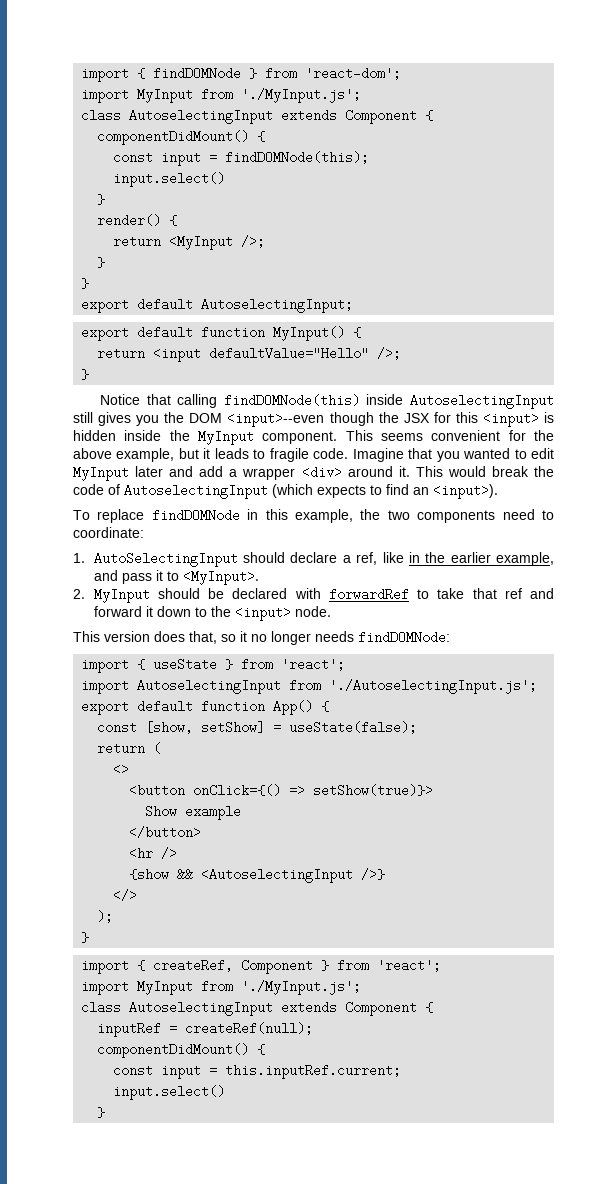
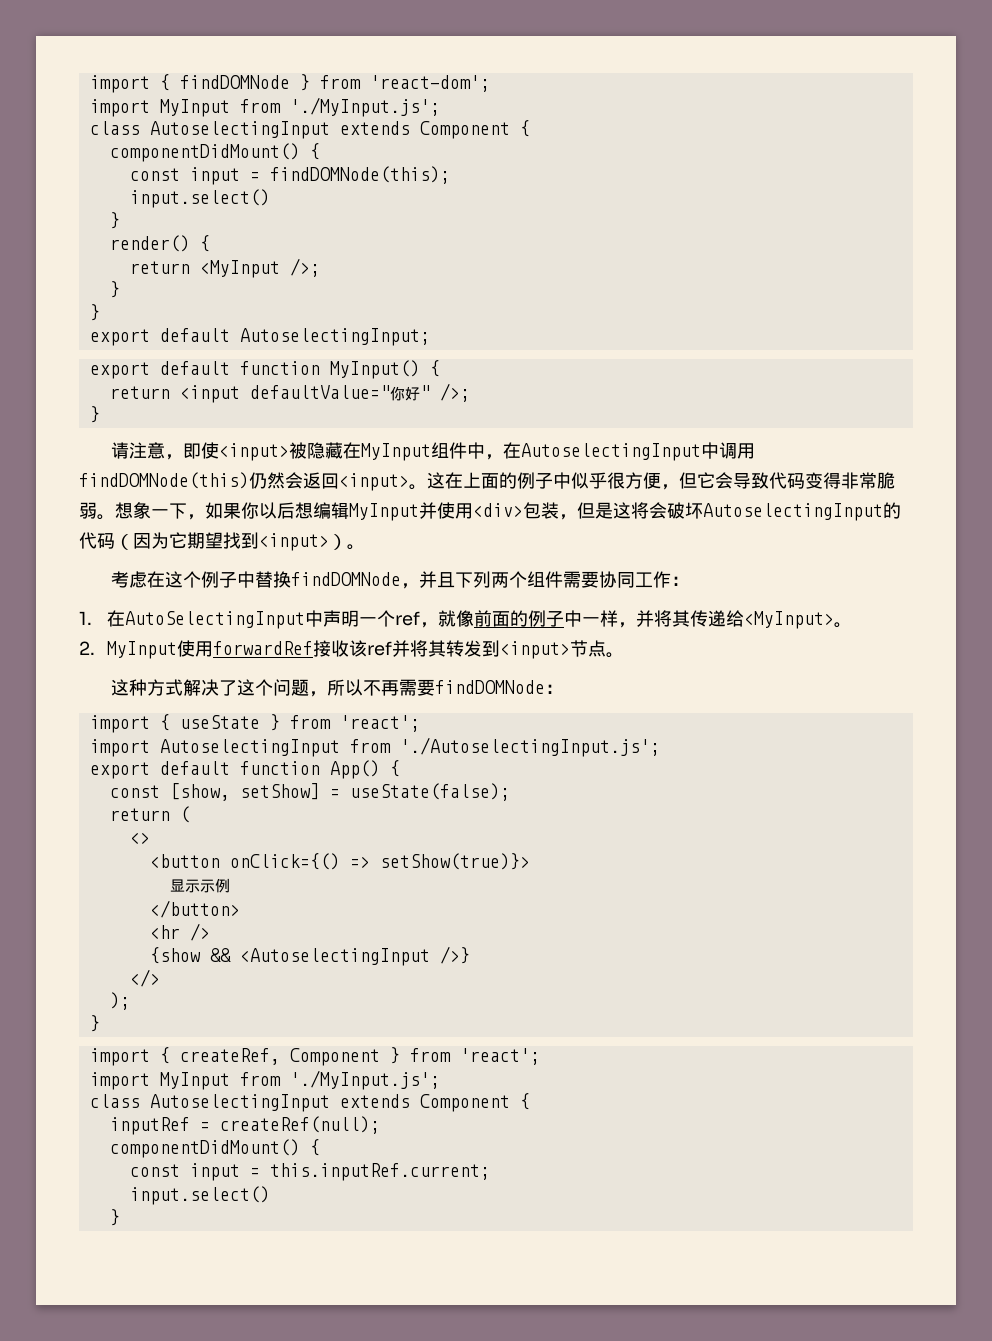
- return <input defaultValue="Hello" />;
+ return <input defaultValue="你好" />;
  }
- Notice that calling findDOMNode(this) inside AutoselectingInput still gives you the DOM <input>--even though the JSX for this <input> is hidden inside the MyInput component. This seems convenient for the above example, but it leads to fragile code. Imagine that you wanted to edit MyInput later and add a wrapper <div> around it. This would break the code of AutoselectingInput (which expects to find an <input>).
- To replace findDOMNode in this example, the two components need to coordinate:
- 1. AutoSelectingInput should declare a ref, like in the earlier example, and pass it to <MyInput>.
- 2. MyInput should be declared with forwardRef to take that ref and forward it down to the <input> node.
- This version does that, so it no longer needs findDOMNode:
+ 请注意，即使<input>被隐藏在MyInput组件中，在AutoselectingInput中调用findDOMNode(this)仍然会返回<input>。这在上面的例子中似乎很方便，但它会导致代码变得非常脆弱。想象一下，如果你以后想编辑MyInput并使用<div>包装，但是这将会破坏AutoselectingInput的代码（因为它期望找到<input>）。
+ 考虑在这个例子中替换findDOMNode，并且下列两个组件需要协同工作：
+ 1.在AutoSelectingInput中声明一个ref，就像前面的例子中一样，并将其传递给<MyInput>。
+ 2. MyInput使用forwardRef接收该ref并将其转发到<input>节点。
+ 这种方式解决了这个问题，所以不再需要findDOMNode：
- Show example
+ 显示示例

